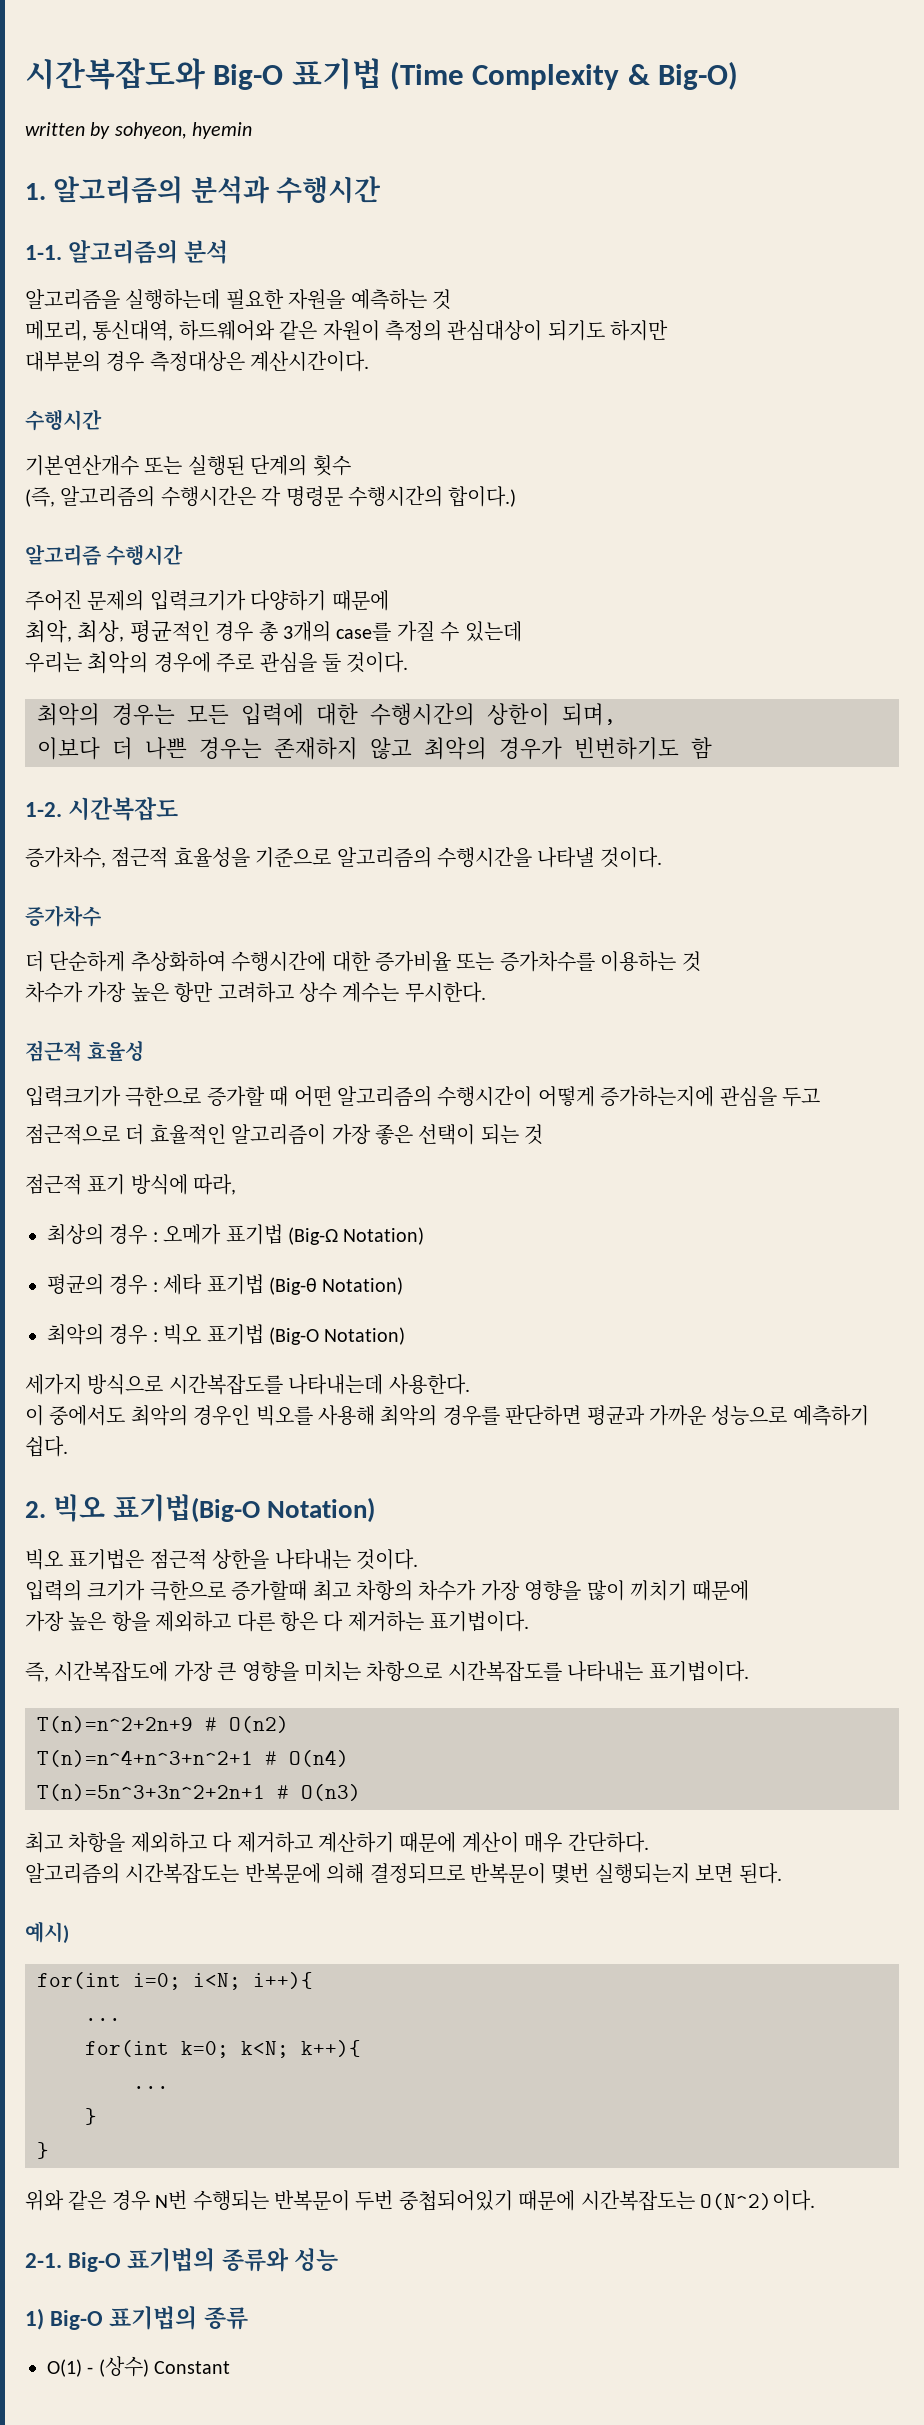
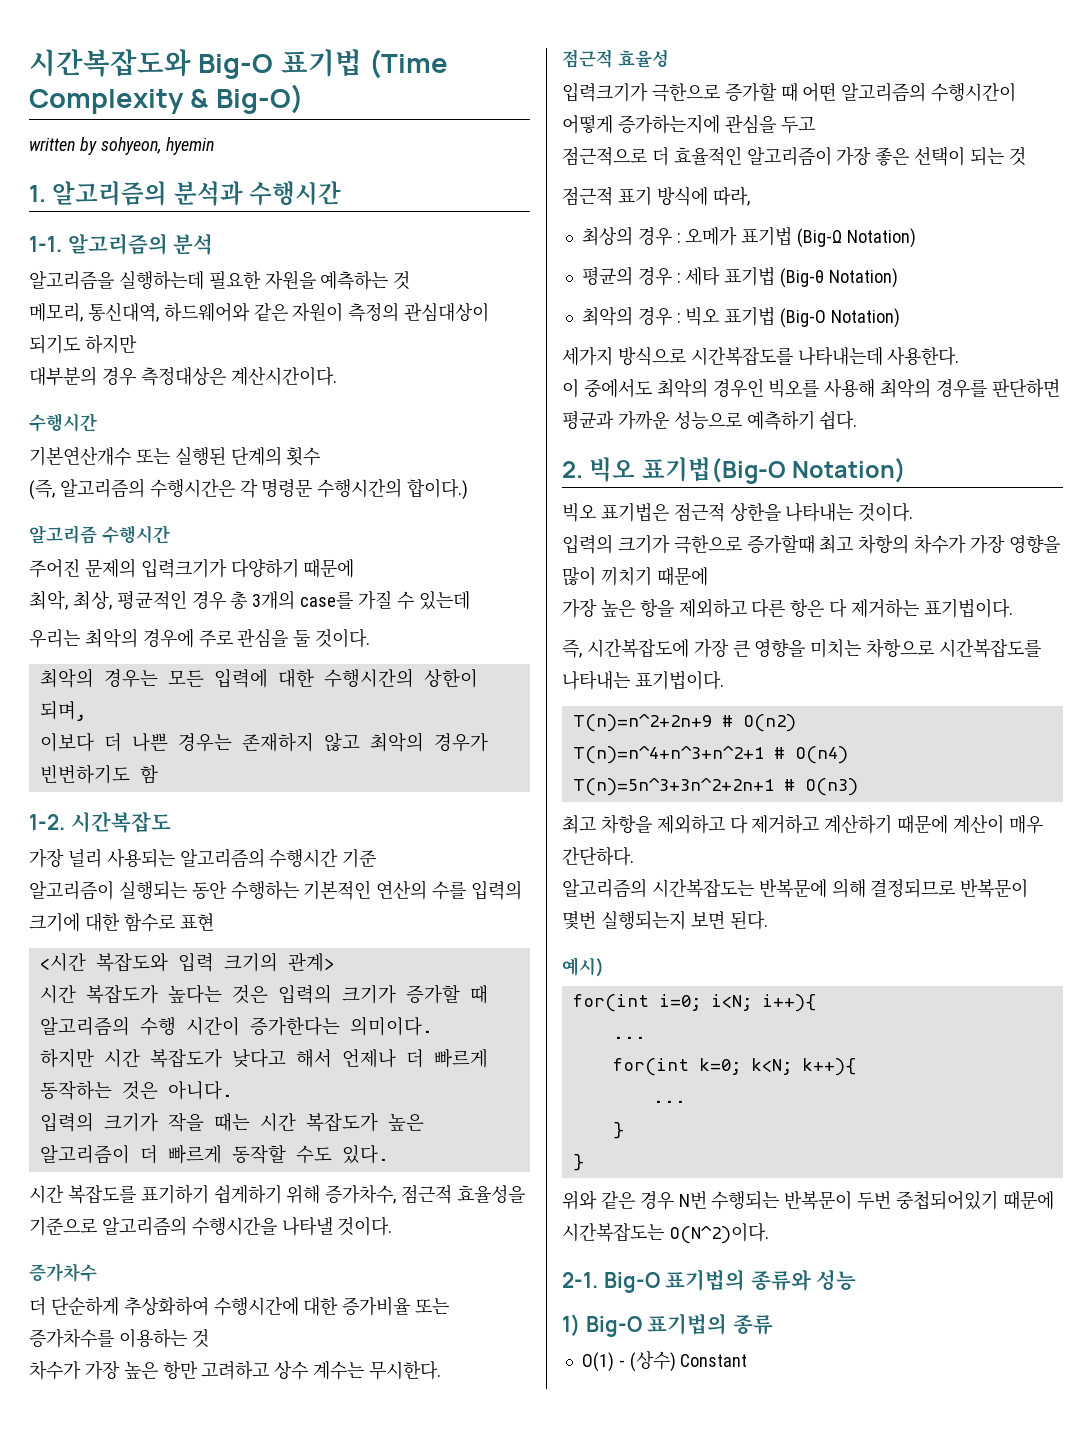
- 증가차수, 점근적 효율성을 기준으로 알고리즘의 수행시간을 나타낼 것이다.
+ 가장 널리 사용되는 알고리즘의 수행시간 기준
+ 알고리즘이 실행되는 동안 수행하는 기본적인 연산의 수를 입력의 크기에 대한 함수로 표현
+ <시간 복잡도와 입력 크기의 관계>
+ 시간 복잡도가 높다는 것은 입력의 크기가 증가할 때 알고리즘의 수행 시간이 증가한다는 의미이다.
+ 하지만 시간 복잡도가 낮다고 해서 언제나 더 빠르게 동작하는 것은 아니다.
+ 입력의 크기가 작을 때는 시간 복잡도가 높은 알고리즘이 더 빠르게 동작할 수도 있다.
+ 시간 복잡도를 표기하기 쉽게하기 위해 증가차수, 점근적 효율성을 기준으로 알고리즘의 수행시간을 나타낼 것이다.

